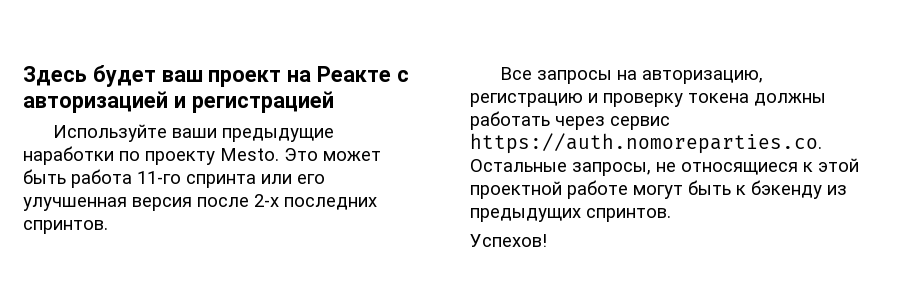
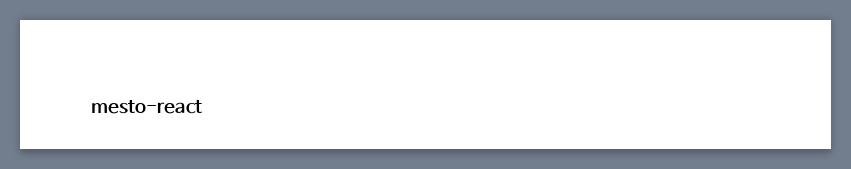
- Здесь будет ваш проект на Реакте с авторизацией и регистрацией
- Используйте ваши предыдущие наработки по проекту Mesto. Это может быть работа 11-го спринта или его улучшенная версия после 2-х последних спринтов.
- Все запросы на авторизацию, регистрацию и проверку токена должны работать через сервис https://auth.nomoreparties.co. Остальные запросы, не относящиеся к этой проектной работе могут быть к бэкенду из предыдущих спринтов.
- Успехов!
+ mesto-react

